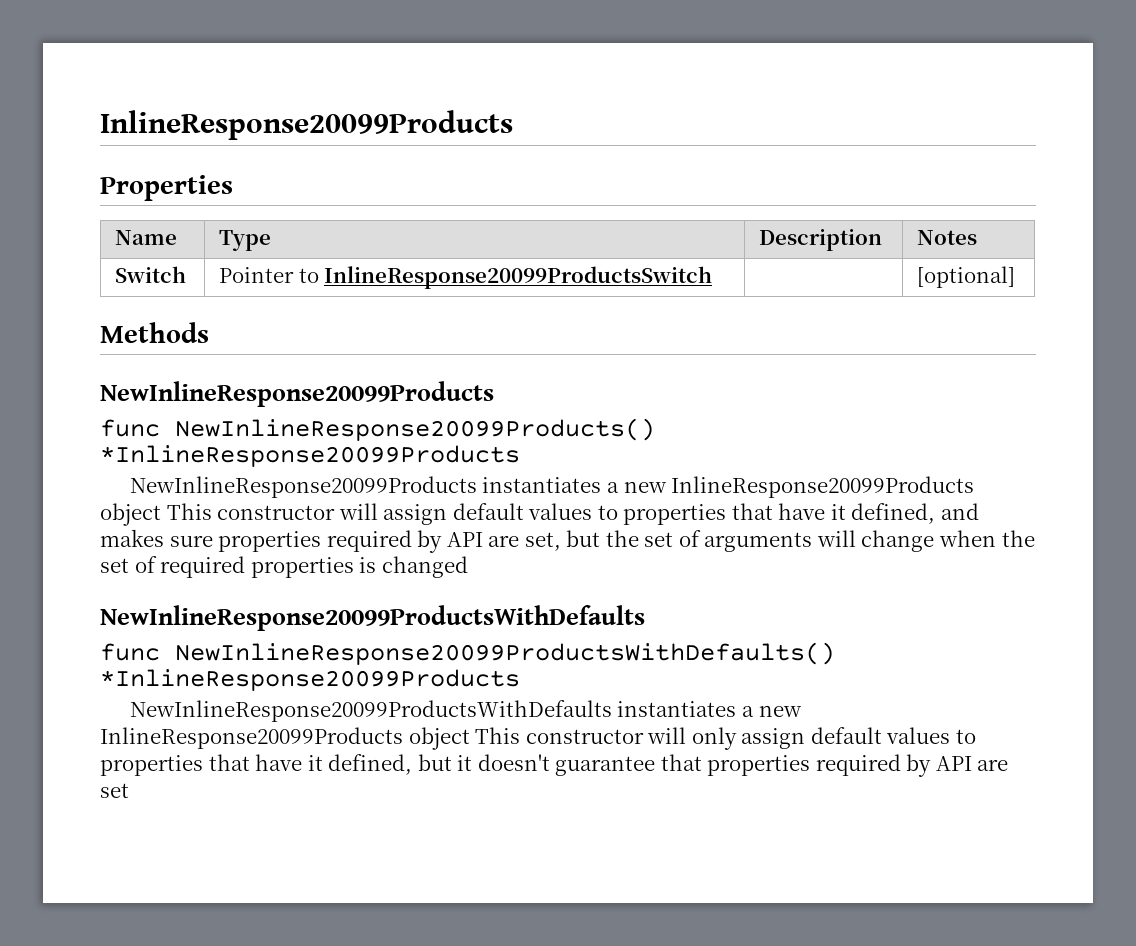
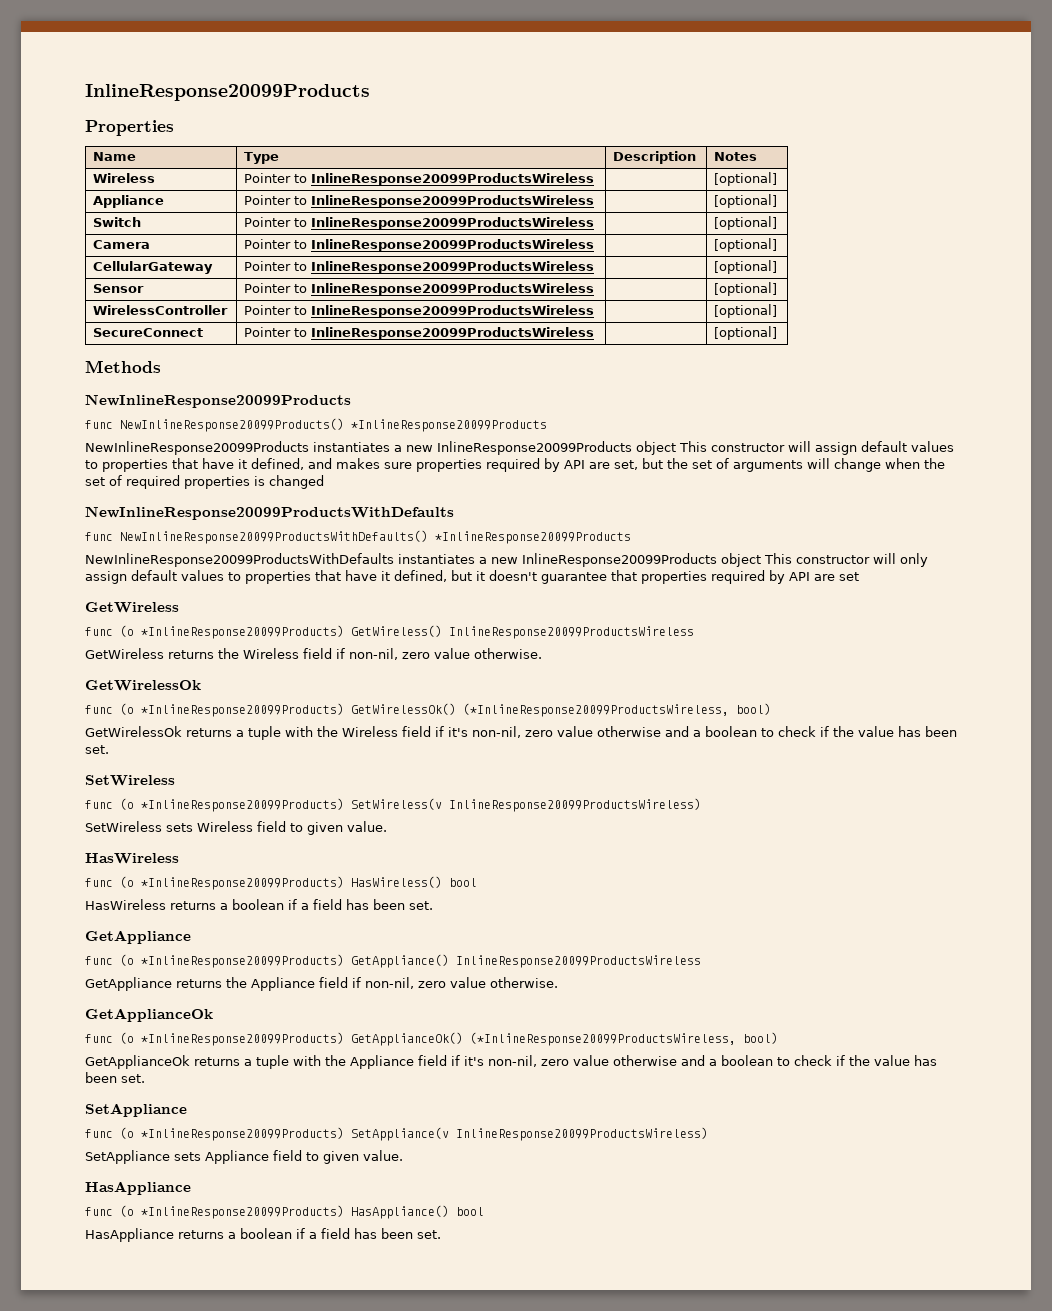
- Switch | Pointer to InlineResponse20099ProductsSwitch | | [optional]
+ Wireless | Pointer to InlineResponse20099ProductsWireless | | [optional]
+ Appliance | Pointer to InlineResponse20099ProductsWireless | | [optional]
+ Switch | Pointer to InlineResponse20099ProductsWireless | | [optional]
+ Camera | Pointer to InlineResponse20099ProductsWireless | | [optional]
+ CellularGateway | Pointer to InlineResponse20099ProductsWireless | | [optional]
+ Sensor | Pointer to InlineResponse20099ProductsWireless | | [optional]
+ WirelessController | Pointer to InlineResponse20099ProductsWireless | | [optional]
+ SecureConnect | Pointer to InlineResponse20099ProductsWireless | | [optional]
  NewInlineResponse20099ProductsWithDefaults instantiates a new InlineResponse20099Products object This constructor will only assign default values to properties that have it defined, but it doesn't guarantee that properties required by API are set
+ GetWireless
+ func (o *InlineResponse20099Products) GetWireless() InlineResponse20099ProductsWireless
+ GetWireless returns the Wireless field if non-nil, zero value otherwise.
+ GetWirelessOk
+ func (o *InlineResponse20099Products) GetWirelessOk() (*InlineResponse20099ProductsWireless, bool)
+ GetWirelessOk returns a tuple with the Wireless field if it's non-nil, zero value otherwise and a boolean to check if the value has been set.
+ SetWireless
+ func (o *InlineResponse20099Products) SetWireless(v InlineResponse20099ProductsWireless)
+ SetWireless sets Wireless field to given value.
+ HasWireless
+ func (o *InlineResponse20099Products) HasWireless() bool
+ HasWireless returns a boolean if a field has been set.
+ GetAppliance
+ func (o *InlineResponse20099Products) GetAppliance() InlineResponse20099ProductsWireless
+ GetAppliance returns the Appliance field if non-nil, zero value otherwise.
+ GetApplianceOk
+ func (o *InlineResponse20099Products) GetApplianceOk() (*InlineResponse20099ProductsWireless, bool)
+ GetApplianceOk returns a tuple with the Appliance field if it's non-nil, zero value otherwise and a boolean to check if the value has been set.
+ SetAppliance
+ func (o *InlineResponse20099Products) SetAppliance(v InlineResponse20099ProductsWireless)
+ SetAppliance sets Appliance field to given value.
+ HasAppliance
+ func (o *InlineResponse20099Products) HasAppliance() bool
+ HasAppliance returns a boolean if a field has been set.

